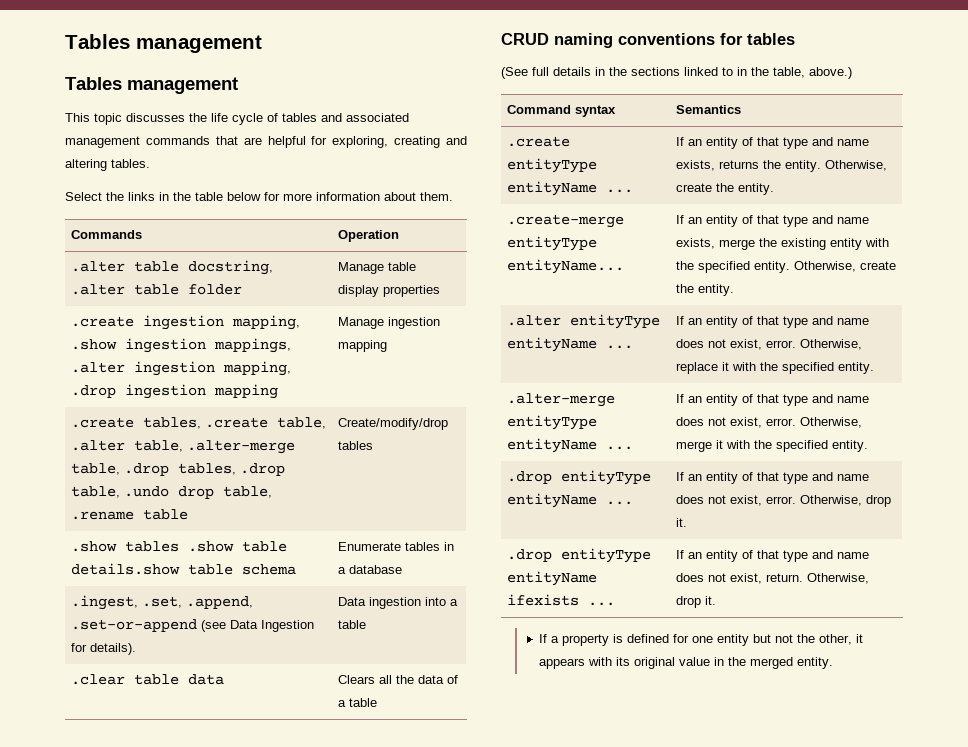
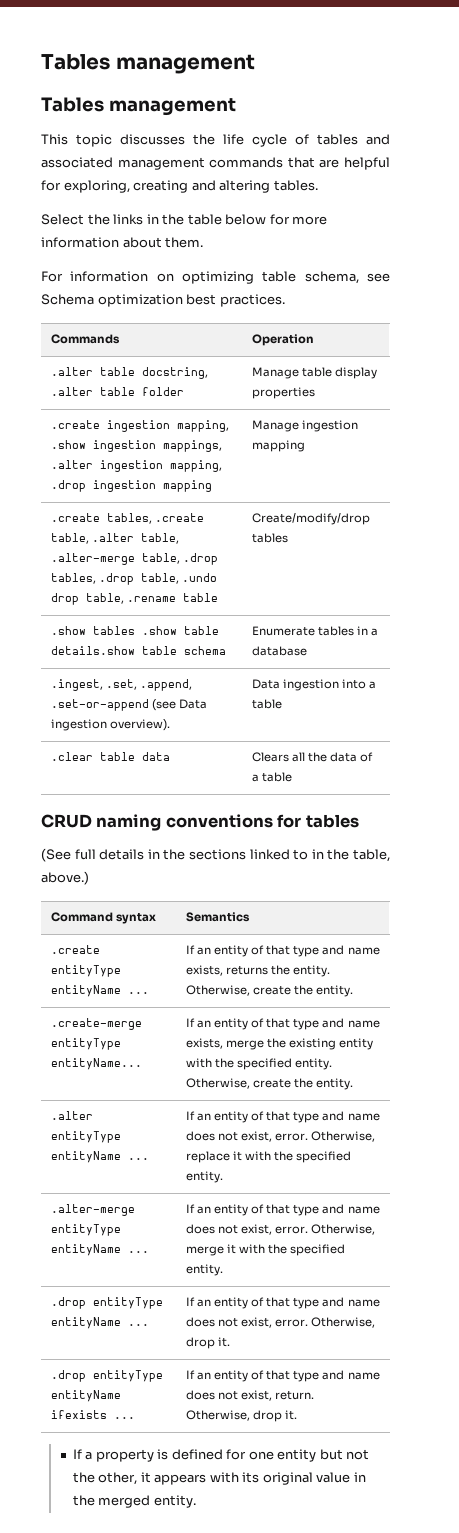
+ For information on optimizing table schema, see Schema optimization best practices.
- .ingest, .set, .append, .set-or-append (see Data Ingestion for details). | Data ingestion into a table
+ .ingest, .set, .append, .set-or-append (see Data ingestion overview). | Data ingestion into a table

